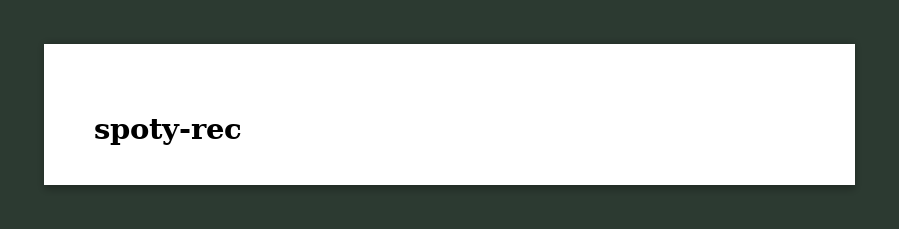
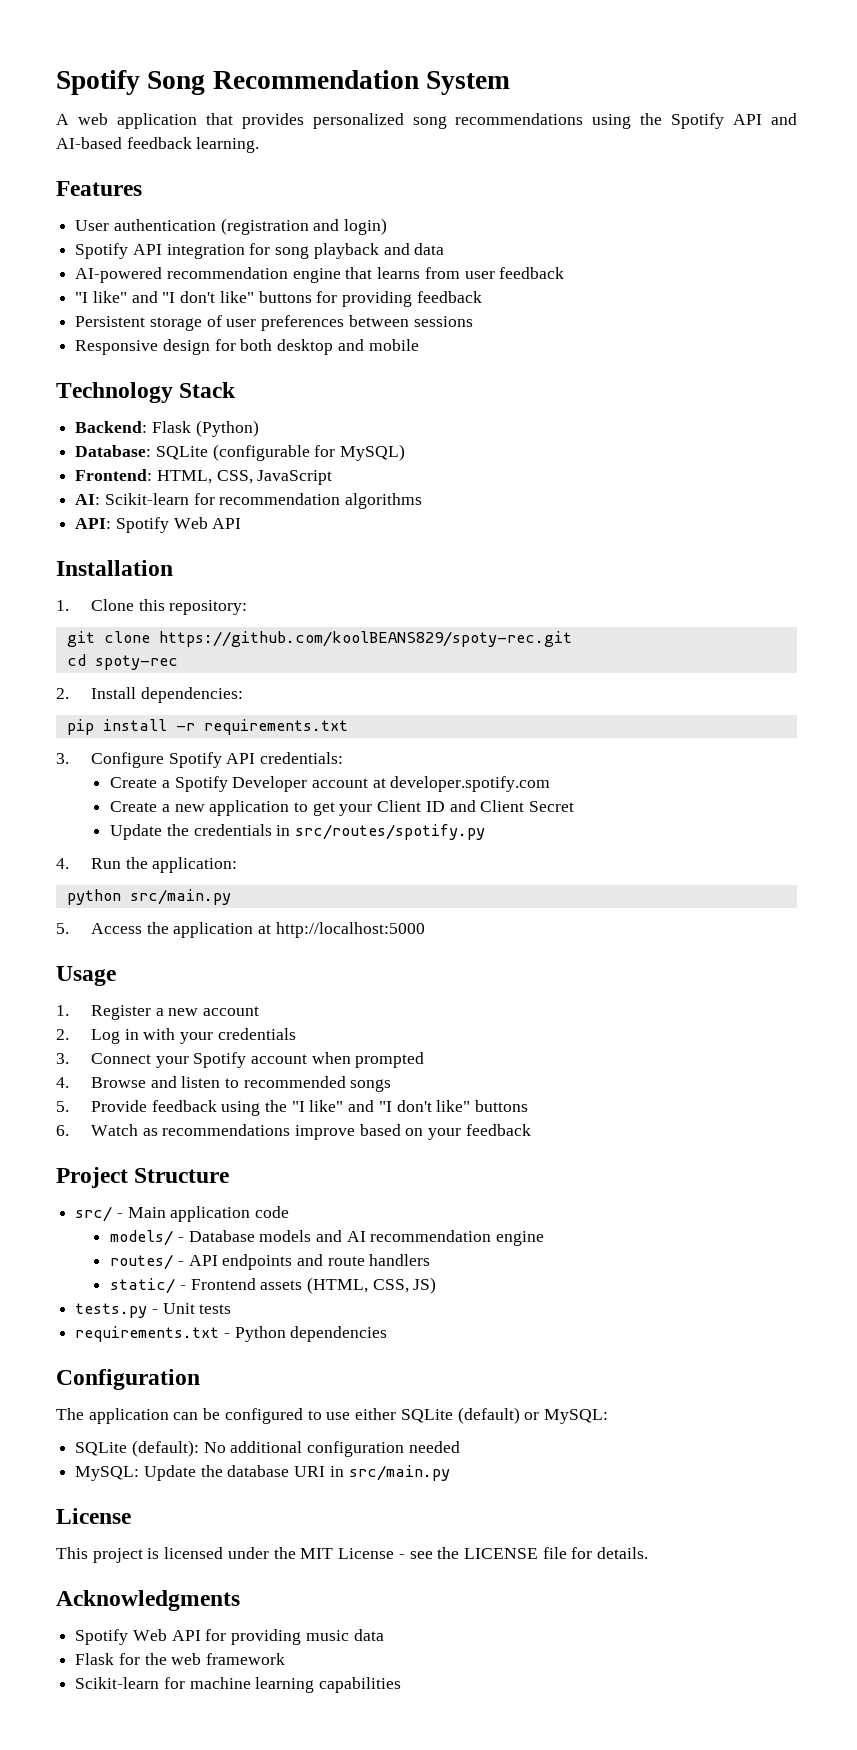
- spoty-rec
+ Spotify Song Recommendation System
+ A web application that provides personalized song recommendations using the Spotify API and AI-based feedback learning.
+ Features
+ User authentication (registration and login)
+ Spotify API integration for song playback and data
+ AI-powered recommendation engine that learns from user feedback
+ "I like" and "I don't like" buttons for providing feedback
+ Persistent storage of user preferences between sessions
+ Responsive design for both desktop and mobile
+ Technology Stack
+ Backend: Flask (Python)
+ Database: SQLite (configurable for MySQL)
+ Frontend: HTML, CSS, JavaScript
+ AI: Scikit-learn for recommendation algorithms
+ API: Spotify Web API
+ Installation
+ 1. Clone this repository:
+ git clone https://github.com/koolBEANS829/spoty-rec.git
+ cd spoty-rec
+ 2. Install dependencies:
+ pip install -r requirements.txt
+ 3. Configure Spotify API credentials:
+ Create a Spotify Developer account at developer.spotify.com
+ Create a new application to get your Client ID and Client Secret
+ Update the credentials in src/routes/spotify.py
+ 4. Run the application:
+ python src/main.py
+ 5. Access the application at http://localhost:5000
+ Usage
+ 1. Register a new account
+ 2. Log in with your credentials
+ 3. Connect your Spotify account when prompted
+ 4. Browse and listen to recommended songs
+ 5. Provide feedback using the "I like" and "I don't like" buttons
+ 6. Watch as recommendations improve based on your feedback
+ Project Structure
+ src/ - Main application code
+ models/ - Database models and AI recommendation engine
+ routes/ - API endpoints and route handlers
+ static/ - Frontend assets (HTML, CSS, JS)
+ tests.py - Unit tests
+ requirements.txt - Python dependencies
+ Configuration
+ The application can be configured to use either SQLite (default) or MySQL:
+ SQLite (default): No additional configuration needed
+ MySQL: Update the database URI in src/main.py
+ License
+ This project is licensed under the MIT License - see the LICENSE file for details.
+ Acknowledgments
+ Spotify Web API for providing music data
+ Flask for the web framework
+ Scikit-learn for machine learning capabilities

